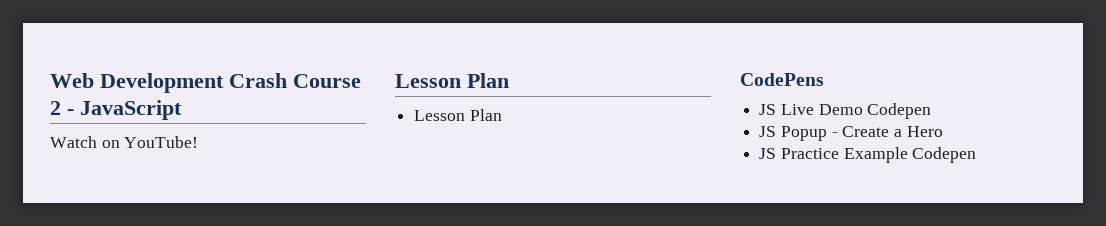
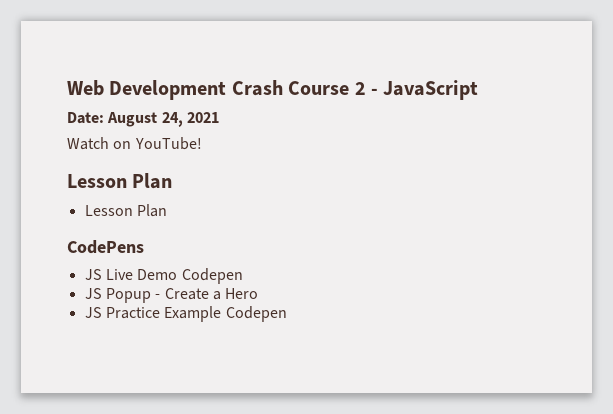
+ Date: August 24, 2021

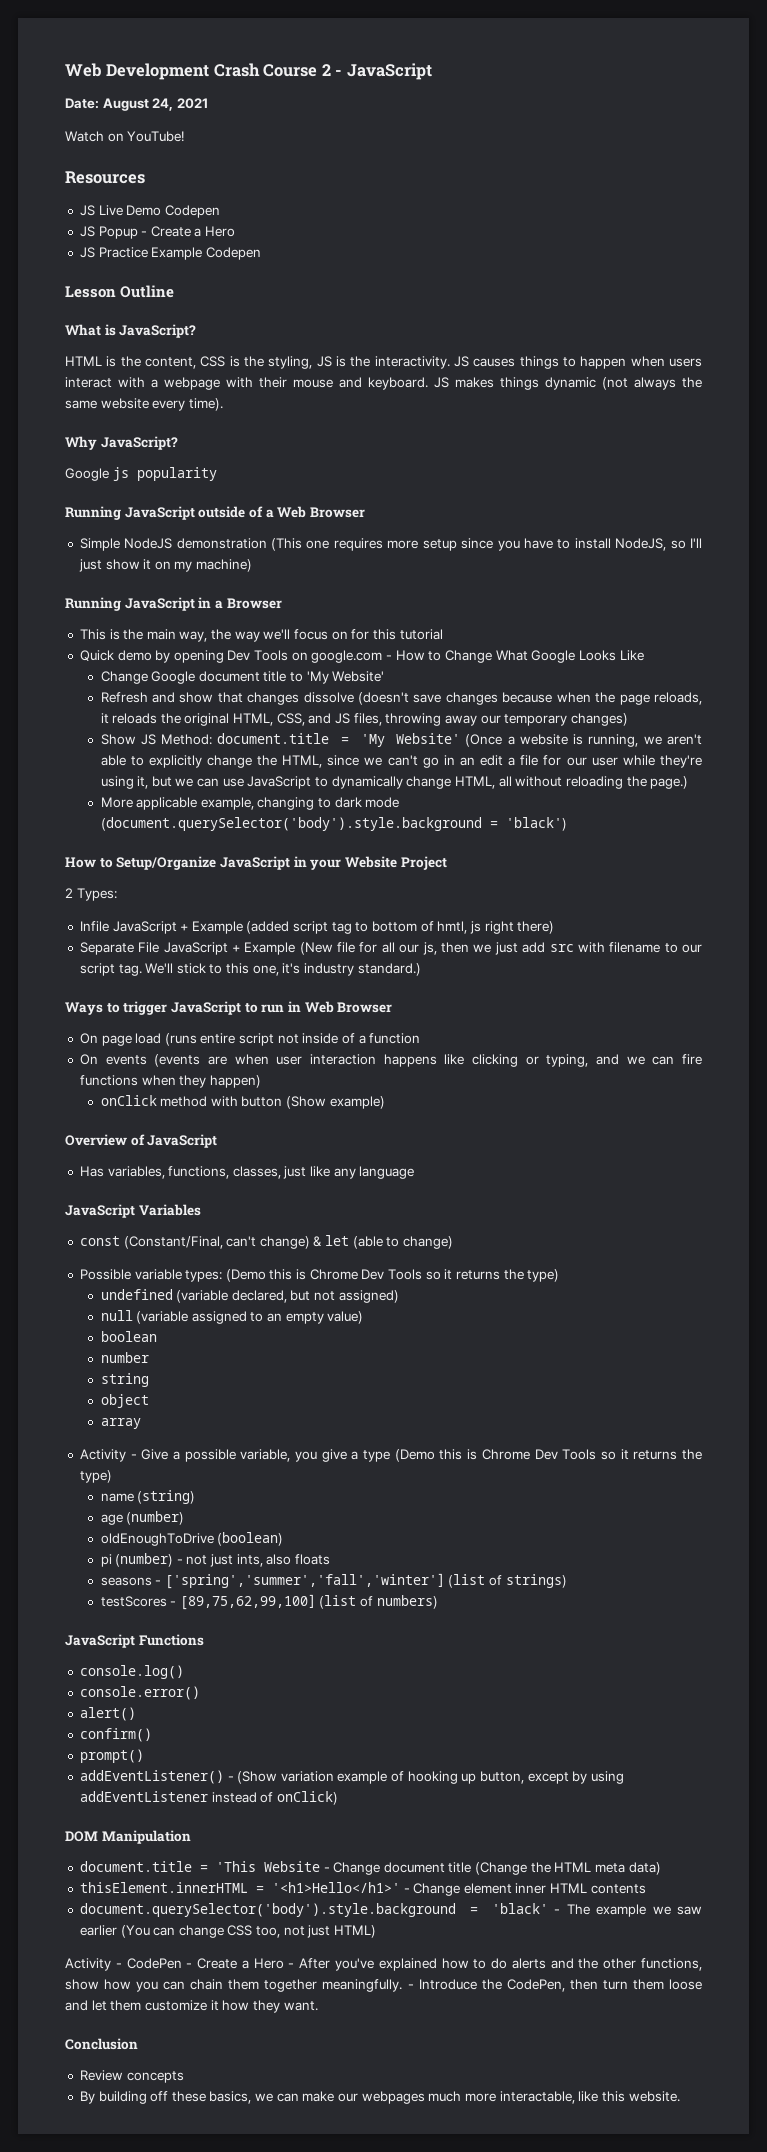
  Watch on YouTube!
- Lesson Plan
- Lesson Plan
- CodePens
+ Resources
+ Lesson Outline
+ What is JavaScript?
+ HTML is the content, CSS is the styling, JS is the interactivity. JS causes things to happen when users interact with a webpage with their mouse and keyboard. JS makes things dynamic (not always the same website every time).
+ Why JavaScript?
+ Google js popularity
+ Running JavaScript outside of a Web Browser
+ Simple NodeJS demonstration (This one requires more setup since you have to install NodeJS, so I'll just show it on my machine)
+ Running JavaScript in a Browser
+ This is the main way, the way we'll focus on for this tutorial
+ Quick demo by opening Dev Tools on google.com - How to Change What Google Looks Like
+ Change Google document title to 'My Website'
+ Refresh and show that changes dissolve (doesn't save changes because when the page reloads, it reloads the original HTML, CSS, and JS files, throwing away our temporary changes)
+ Show JS Method: document.title = 'My Website' (Once a website is running, we aren't able to explicitly change the HTML, since we can't go in an edit a file for our user while they're using it, but we can use JavaScript to dynamically change HTML, all without reloading the page.)
+ More applicable example, changing to dark mode (document.querySelector('body').style.background = 'black')
+ How to Setup/Organize JavaScript in your Website Project
+ 2 Types:
+ Infile JavaScript + Example (added script tag to bottom of hmtl, js right there)
+ Separate File JavaScript + Example (New file for all our js, then we just add src with filename to our script tag. We'll stick to this one, it's industry standard.)
+ Ways to trigger JavaScript to run in Web Browser
+ On page load (runs entire script not inside of a function
+ On events (events are when user interaction happens like clicking or typing, and we can fire functions when they happen)
+ onClick method with button (Show example)
+ Overview of JavaScript
+ Has variables, functions, classes, just like any language
+ JavaScript Variables
+ const (Constant/Final, can't change) & let (able to change)
+ Possible variable types: (Demo this is Chrome Dev Tools so it returns the type)
+ undefined (variable declared, but not assigned)
+ null (variable assigned to an empty value)
+ boolean
+ number
+ string
+ object
+ array
+ Activity - Give a possible variable, you give a type (Demo this is Chrome Dev Tools so it returns the type)
+ name (string)
+ age (number)
+ oldEnoughToDrive (boolean)
+ pi (number) - not just ints, also floats
+ seasons - ['spring','summer','fall','winter'] (list of strings)
+ testScores - [89,75,62,99,100] (list of numbers)
+ JavaScript Functions
+ console.log()
+ console.error()
+ alert()
+ confirm()
+ prompt()
+ addEventListener() - (Show variation example of hooking up button, except by using addEventListener instead of onClick)
+ DOM Manipulation
+ document.title = 'This Website - Change document title (Change the HTML meta data)
+ thisElement.innerHTML = '<h1>Hello</h1>' - Change element inner HTML contents
+ document.querySelector('body').style.background = 'black' - The example we saw earlier (You can change CSS too, not just HTML)
+ Activity - CodePen - Create a Hero - After you've explained how to do alerts and the other functions, show how you can chain them together meaningfully. - Introduce the CodePen, then turn them loose and let them customize it how they want.
+ Conclusion
+ Review concepts
+ By building off these basics, we can make our webpages much more interactable, like this website.

